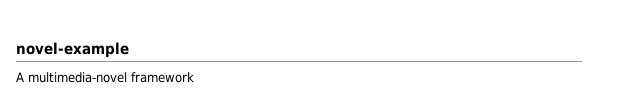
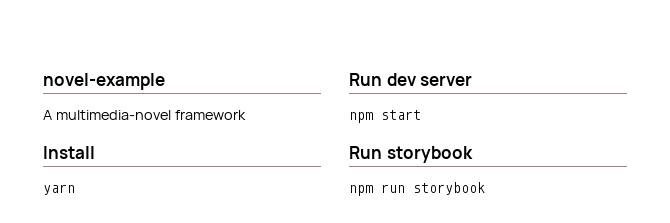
+ Install
+ yarn
+ Run dev server
+ npm start
+ Run storybook
+ npm run storybook

